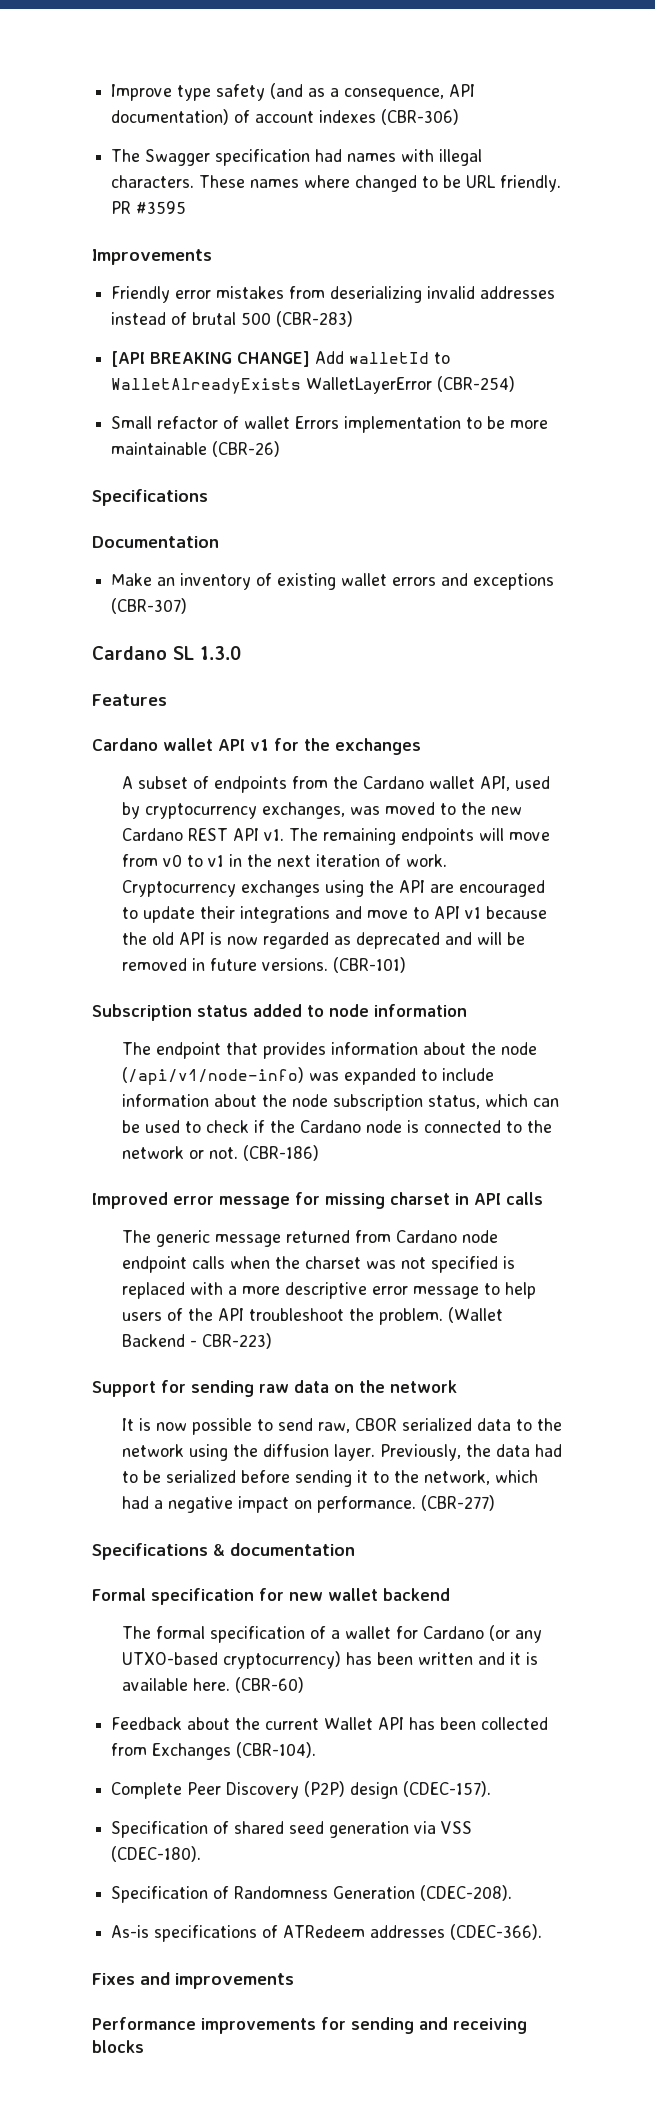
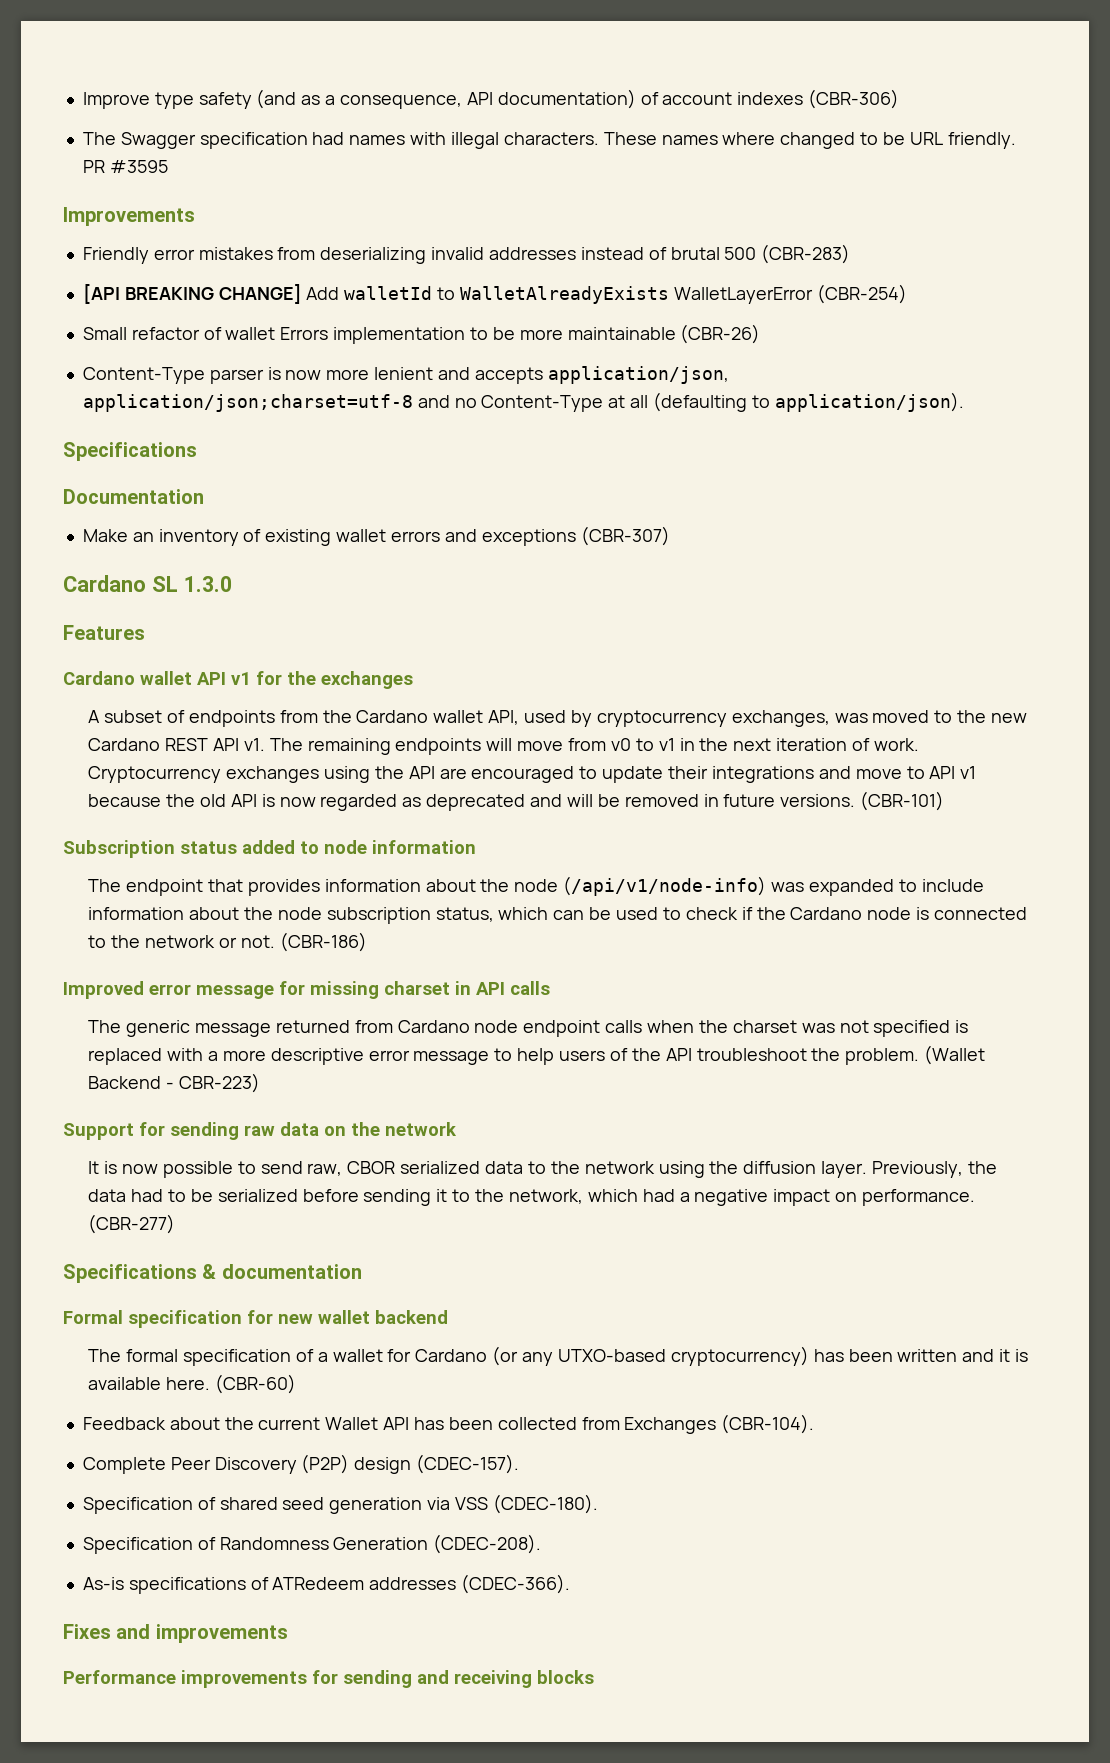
+ Content-Type parser is now more lenient and accepts application/json, application/json;charset=utf-8 and no Content-Type at all (defaulting to application/json).

